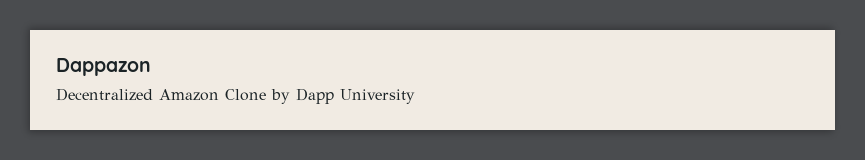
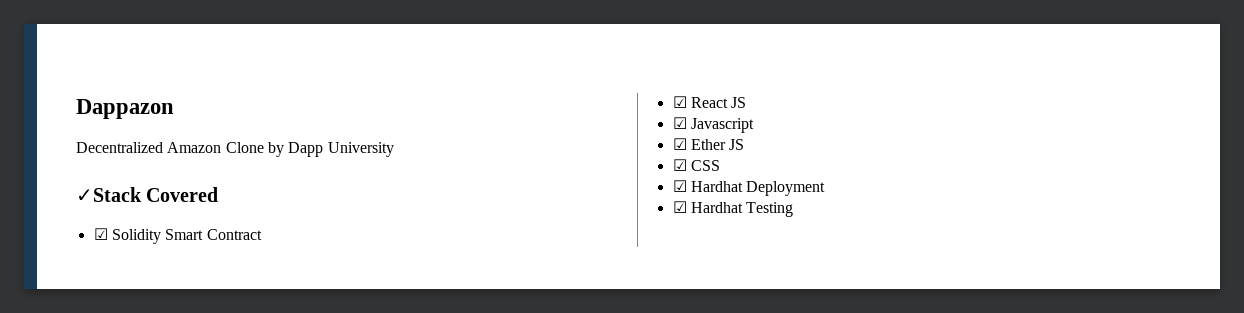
+ ✓Stack Covered
+ ☑ Solidity Smart Contract
+ ☑ React JS
+ ☑ Javascript
+ ☑ Ether JS
+ ☑ CSS
+ ☑ Hardhat Deployment
+ ☑ Hardhat Testing

